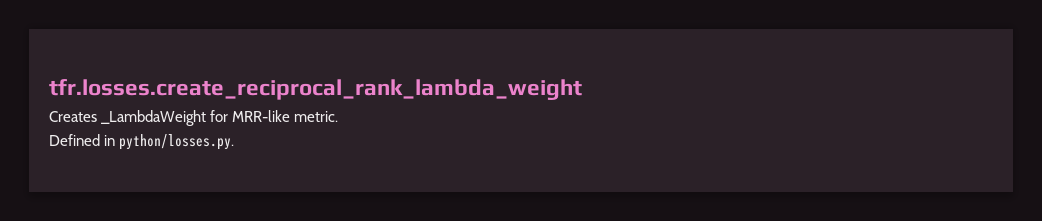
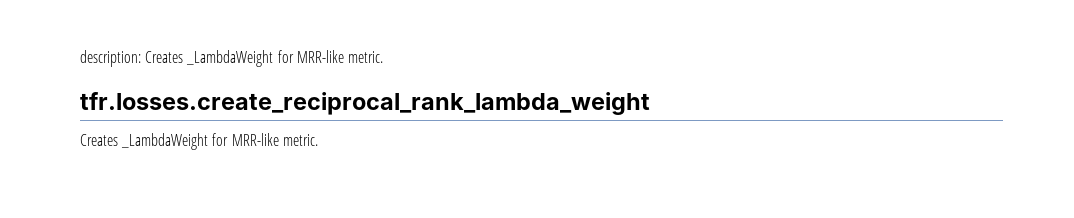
+ description: Creates _LambdaWeight for MRR-like metric.
- Defined in python/losses.py.

